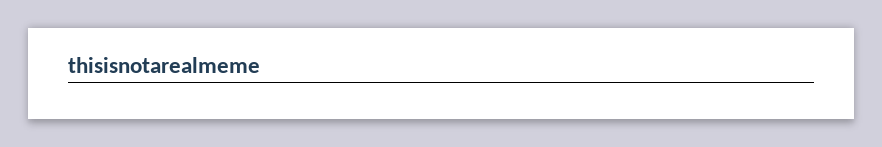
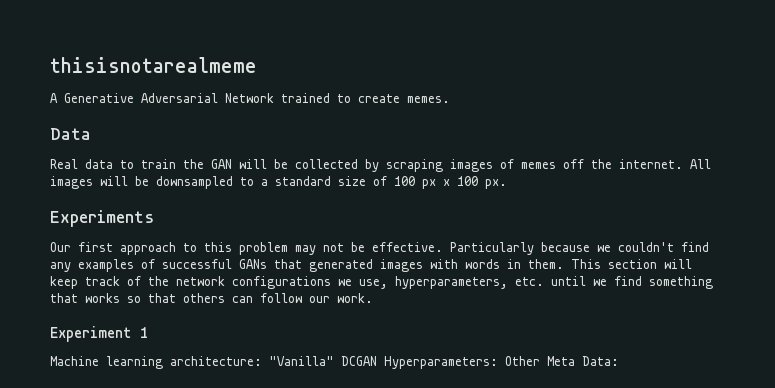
+ A Generative Adversarial Network trained to create memes.
+ Data
+ Real data to train the GAN will be collected by scraping images of memes off the internet. All images will be downsampled to a standard size of 100 px x 100 px.
+ Experiments
+ Our first approach to this problem may not be effective. Particularly because we couldn't find any examples of successful GANs that generated images with words in them. This section will keep track of the network configurations we use, hyperparameters, etc. until we find something that works so that others can follow our work.
+ Experiment 1
+ Machine learning architecture: "Vanilla" DCGAN Hyperparameters: Other Meta Data:

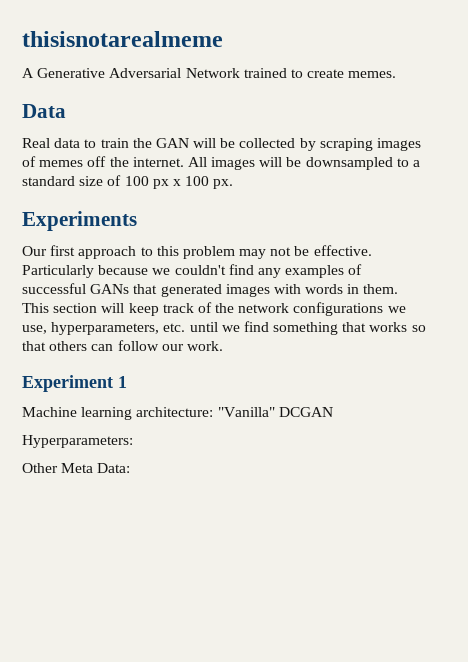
- Machine learning architecture: "Vanilla" DCGAN Hyperparameters: Other Meta Data:
+ Machine learning architecture: "Vanilla" DCGAN
+ Hyperparameters:
+ Other Meta Data:

